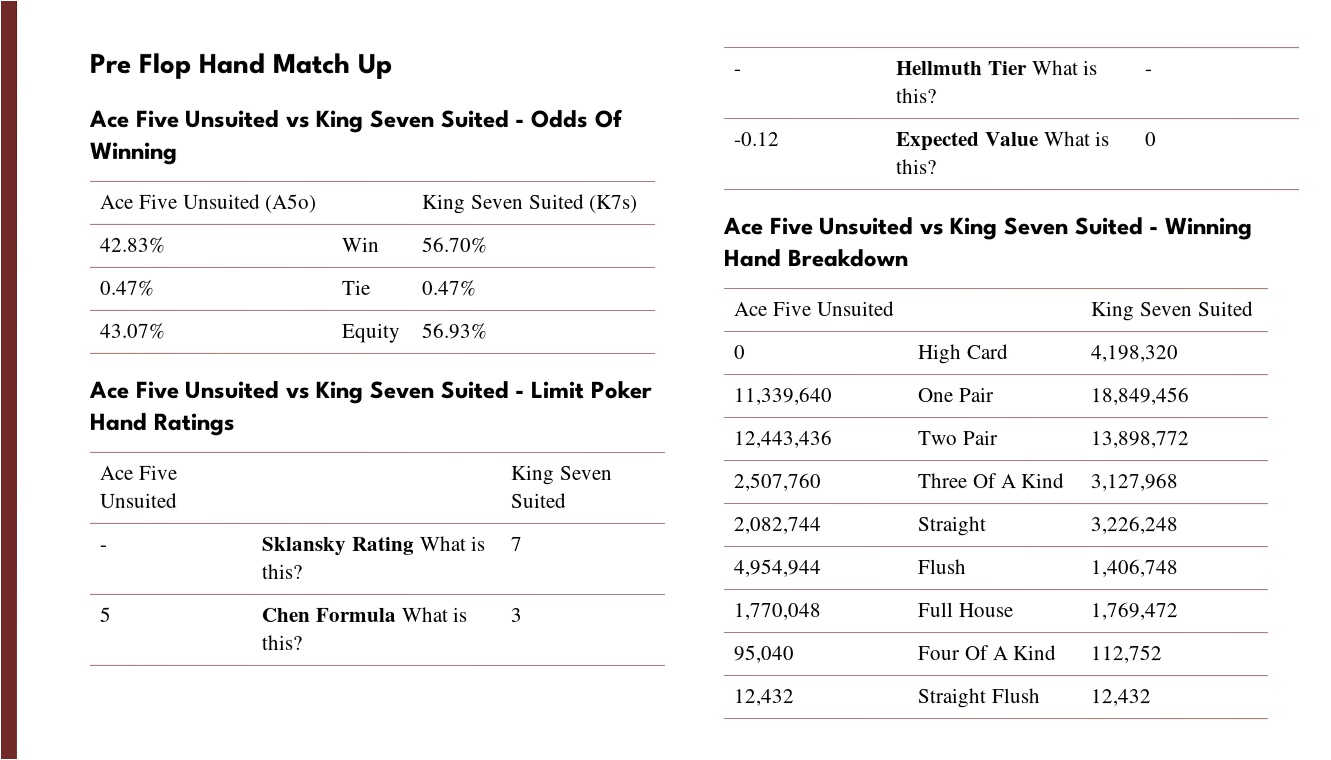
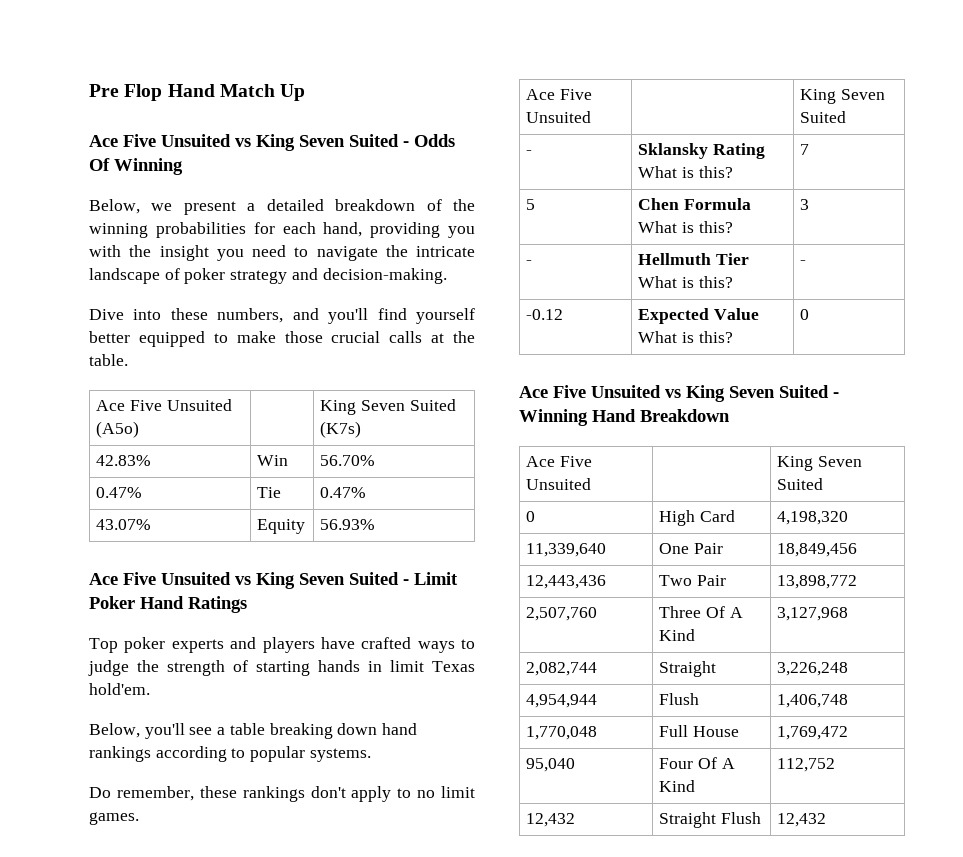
+ Below, we present a detailed breakdown of the winning probabilities for each hand, providing you with the insight you need to navigate the intricate landscape of poker strategy and decision-making.
+ Dive into these numbers, and you'll find yourself better equipped to make those crucial calls at the table.
+ Top poker experts and players have crafted ways to judge the strength of starting hands in limit Texas hold'em.
+ Below, you'll see a table breaking down hand rankings according to popular systems.
+ Do remember, these rankings don't apply to no limit games.

